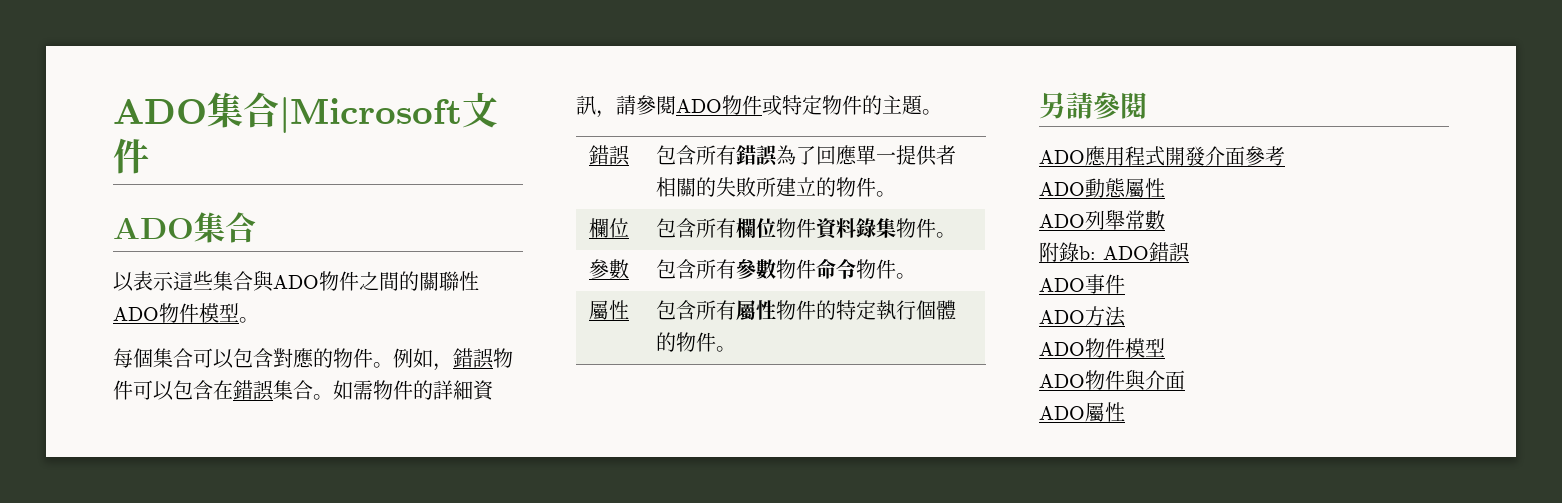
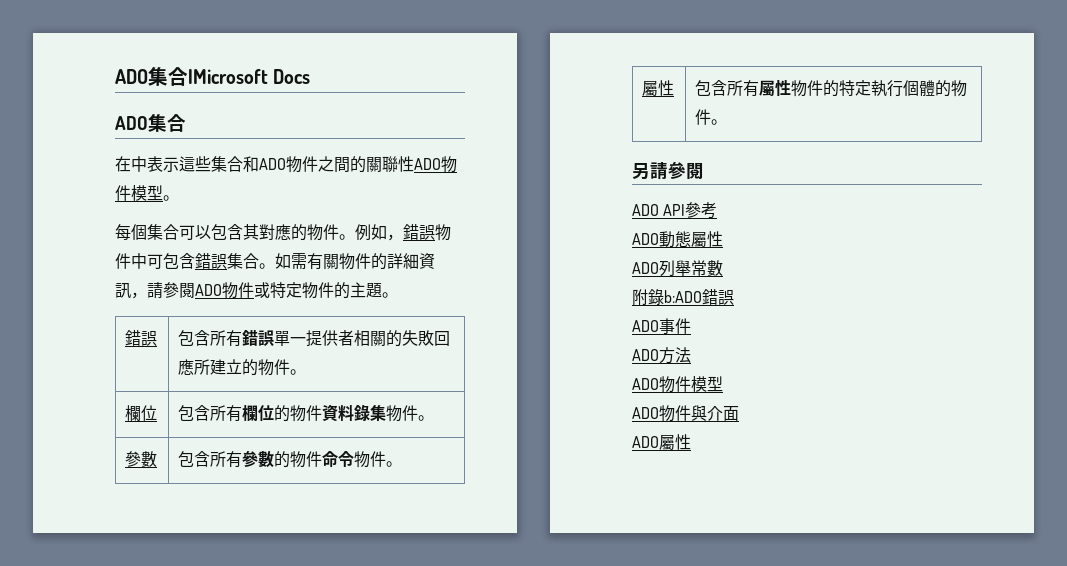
- ADO集合|Microsoft文件
+ ADO集合|Microsoft Docs
- 以表示這些集合與ADO物件之間的關聯性ADO物件模型。
+ 在中表示這些集合和ADO物件之間的關聯性ADO物件模型。
- 每個集合可以包含對應的物件。
+ 每個集合可以包含其對應的物件。
- 例如，錯誤物件可以包含在錯誤集合。
+ 例如，錯誤物件中可包含錯誤集合。
- 如需物件的詳細資訊，請參閱ADO物件或特定物件的主題。
+ 如需有關物件的詳細資訊，請參閱ADO物件或特定物件的主題。
- 錯誤 | 包含所有錯誤為了回應單一提供者相關的失敗所建立的物件。
+ 錯誤 | 包含所有錯誤單一提供者相關的失敗回應所建立的物件。
- 欄位 | 包含所有欄位物件資料錄集物件。
+ 欄位 | 包含所有欄位的物件資料錄集物件。
- 參數 | 包含所有參數物件命令物件。
+ 參數 | 包含所有參數的物件命令物件。
- ADO應用程式開發介面參考
+ ADO API參考
- 附錄b: ADO錯誤
+ 附錄b:ADO錯誤

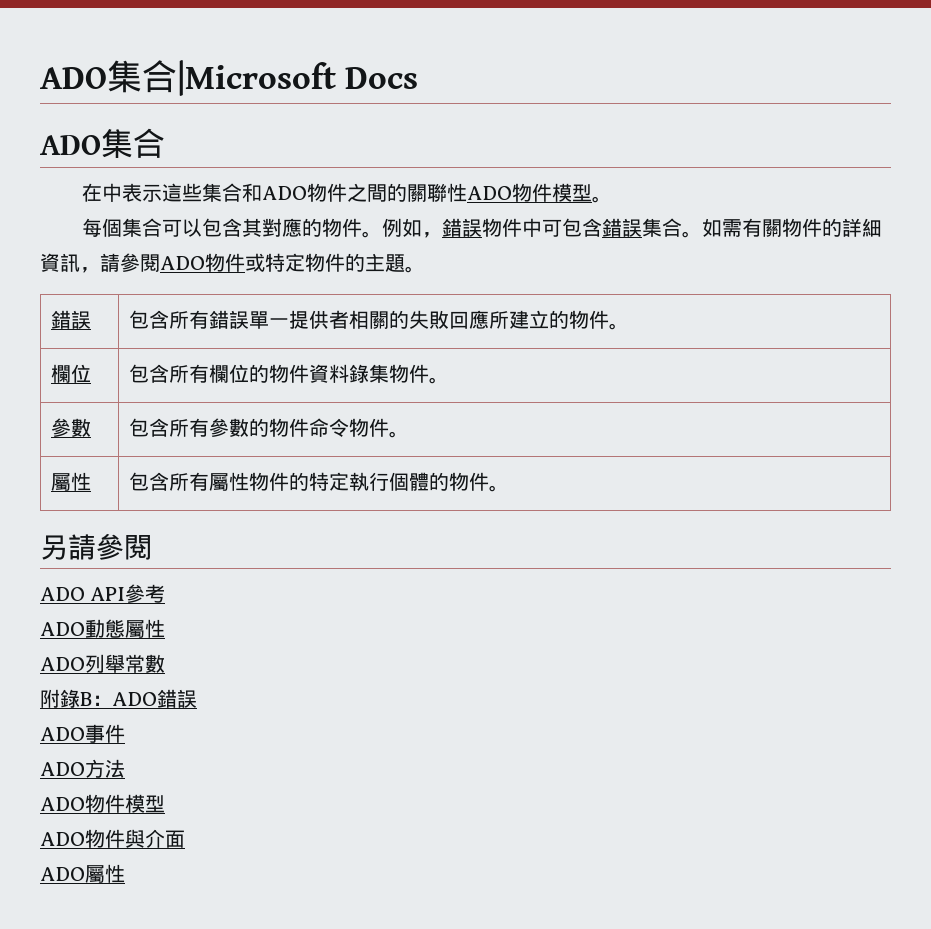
- 附錄b:ADO錯誤
+ 附錄B：ADO錯誤

